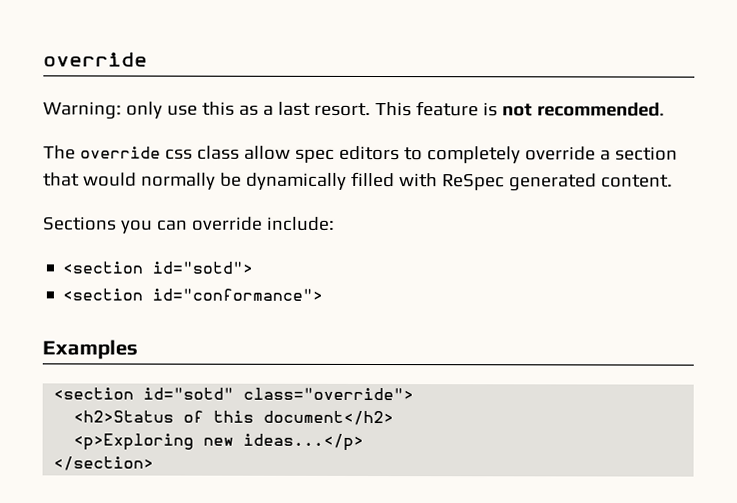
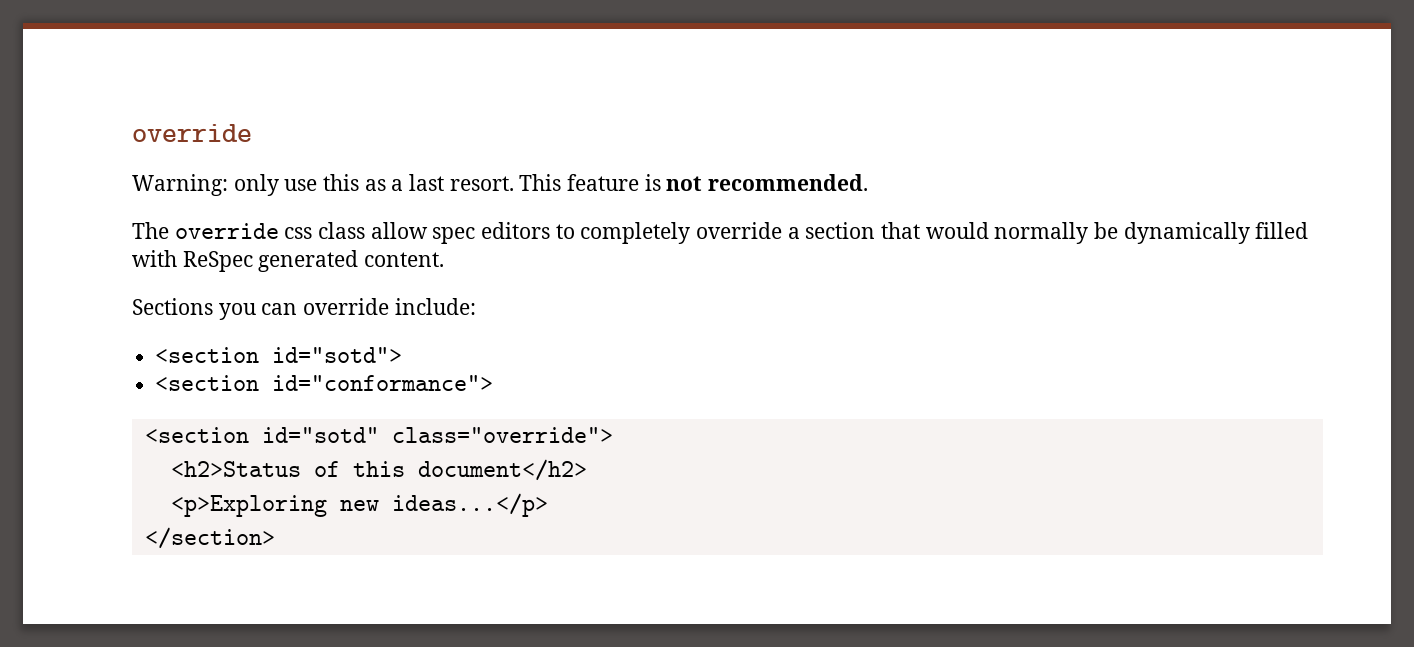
- Examples

